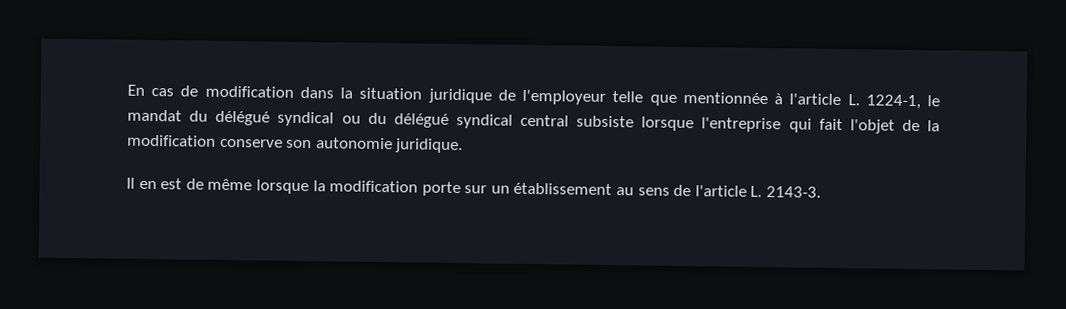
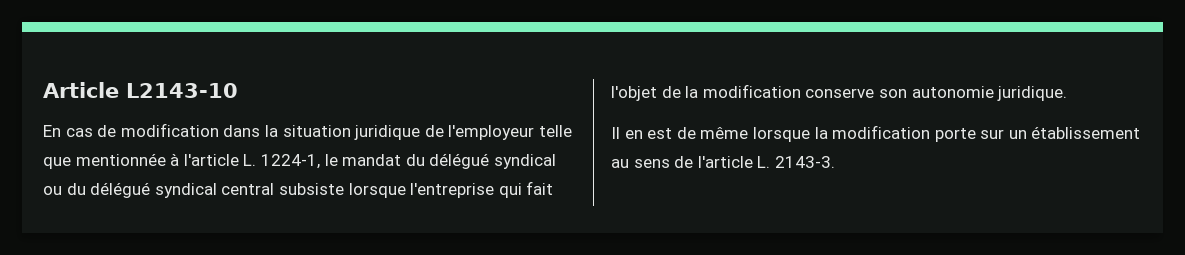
+ Article L2143-10

